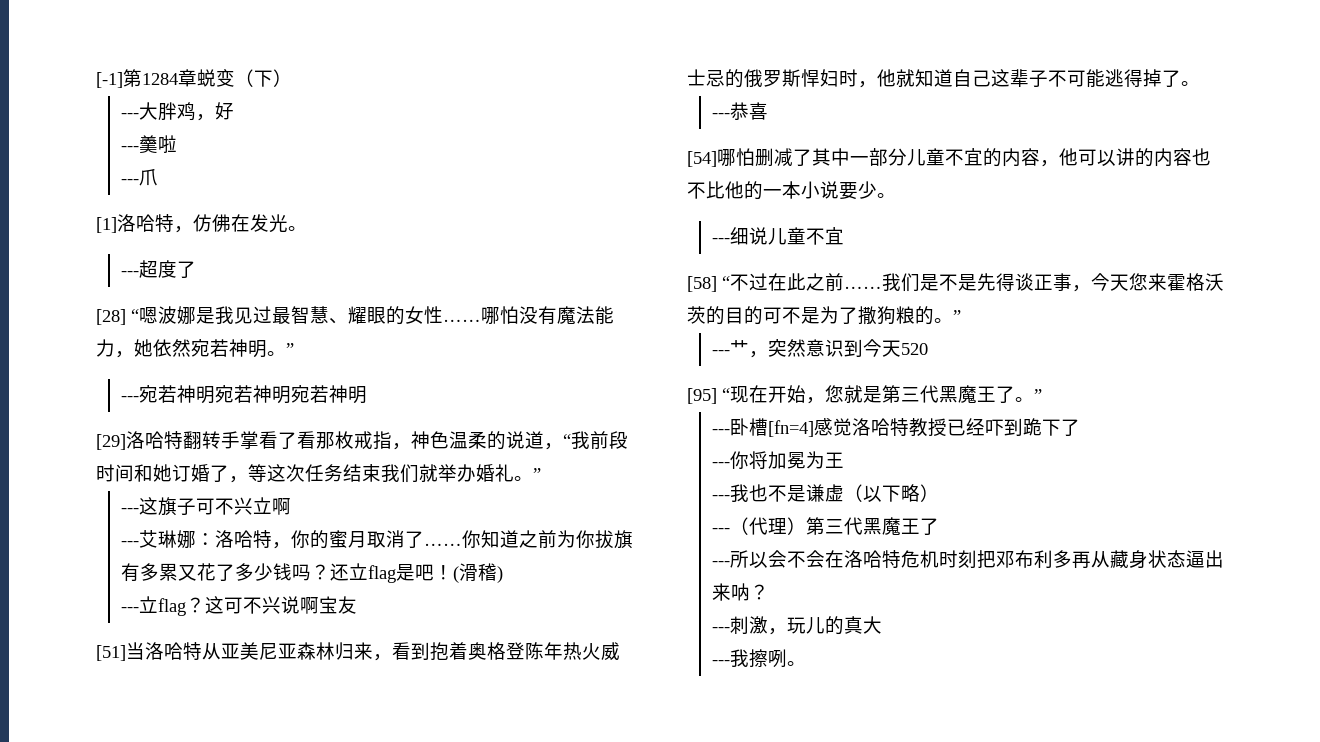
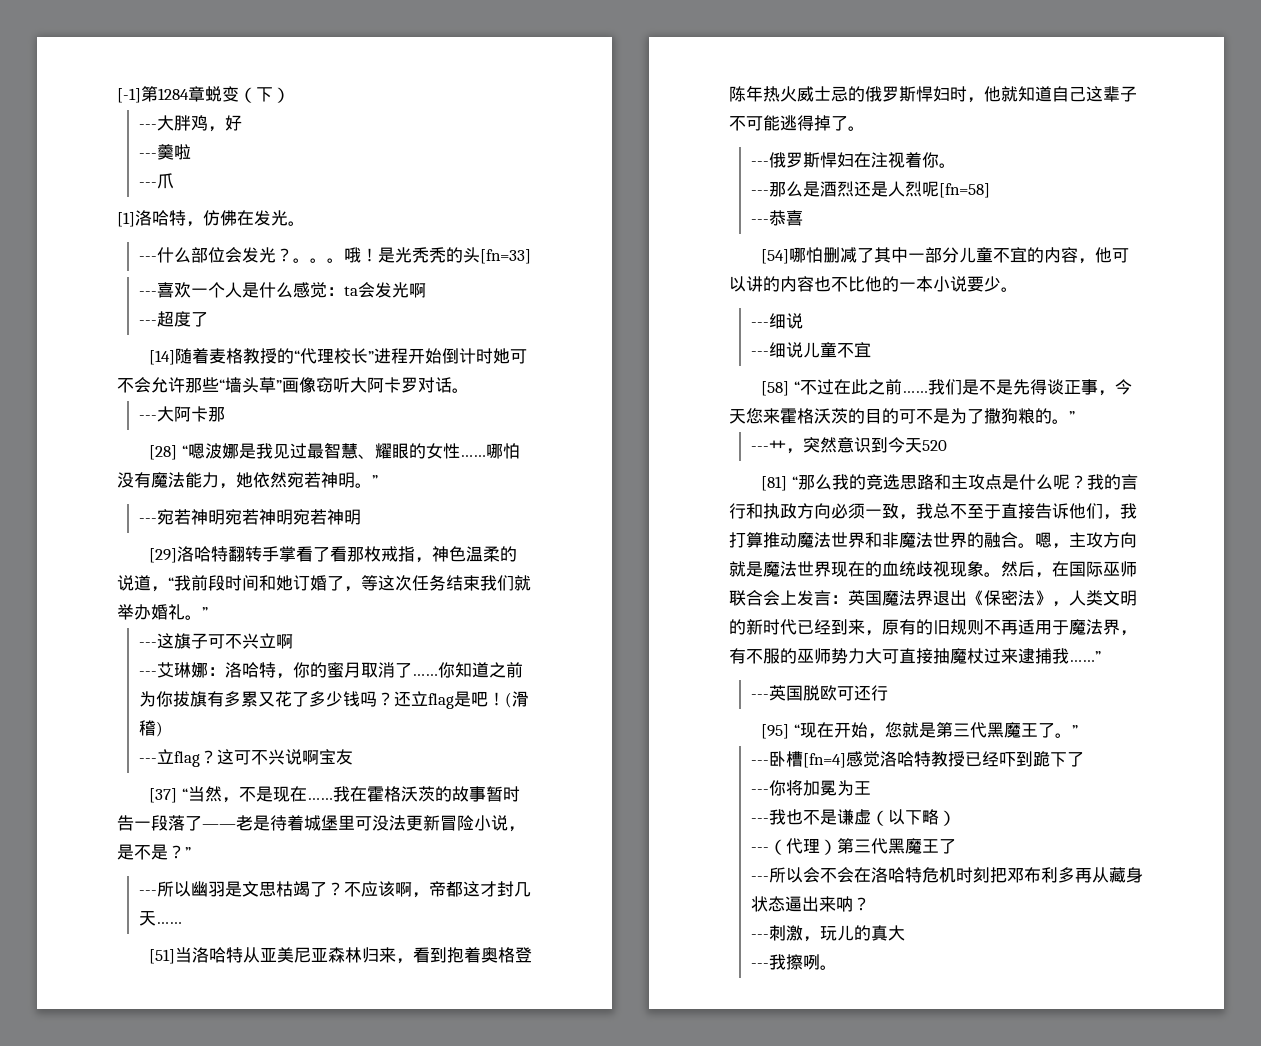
+ ---什么部位会发光？。。。哦！是光秃秃的头[fn=33]
+ ---喜欢一个人是什么感觉：ta会发光啊
  ---超度了
+ [14]随着麦格教授的“代理校长”进程开始倒计时她可不会允许那些“墙头草”画像窃听大阿卡罗对话。
+ ---大阿卡那
+ [37] “当然，不是现在……我在霍格沃茨的故事暂时告一段落了——老是待着城堡里可没法更新冒险小说，是不是？”
+ ---所以幽羽是文思枯竭了？不应该啊，帝都这才封几天……
+ ---俄罗斯悍妇在注视着你。
+ ---那么是酒烈还是人烈呢[fn=58]
  [54]哪怕删减了其中一部分儿童不宜的内容，他可以讲的内容也不比他的一本小说要少。
+ ---细说
+ [81] “那么我的竞选思路和主攻点是什么呢？我的言行和执政方向必须一致，我总不至于直接告诉他们，我打算推动魔法世界和非魔法世界的融合。嗯，主攻方向就是魔法世界现在的血统歧视现象。然后，在国际巫师联合会上发言：英国魔法界退出《保密法》，人类文明的新时代已经到来，原有的旧规则不再适用于魔法界，有不服的巫师势力大可直接抽魔杖过来逮捕我……”
+ ---英国脱欧可还行

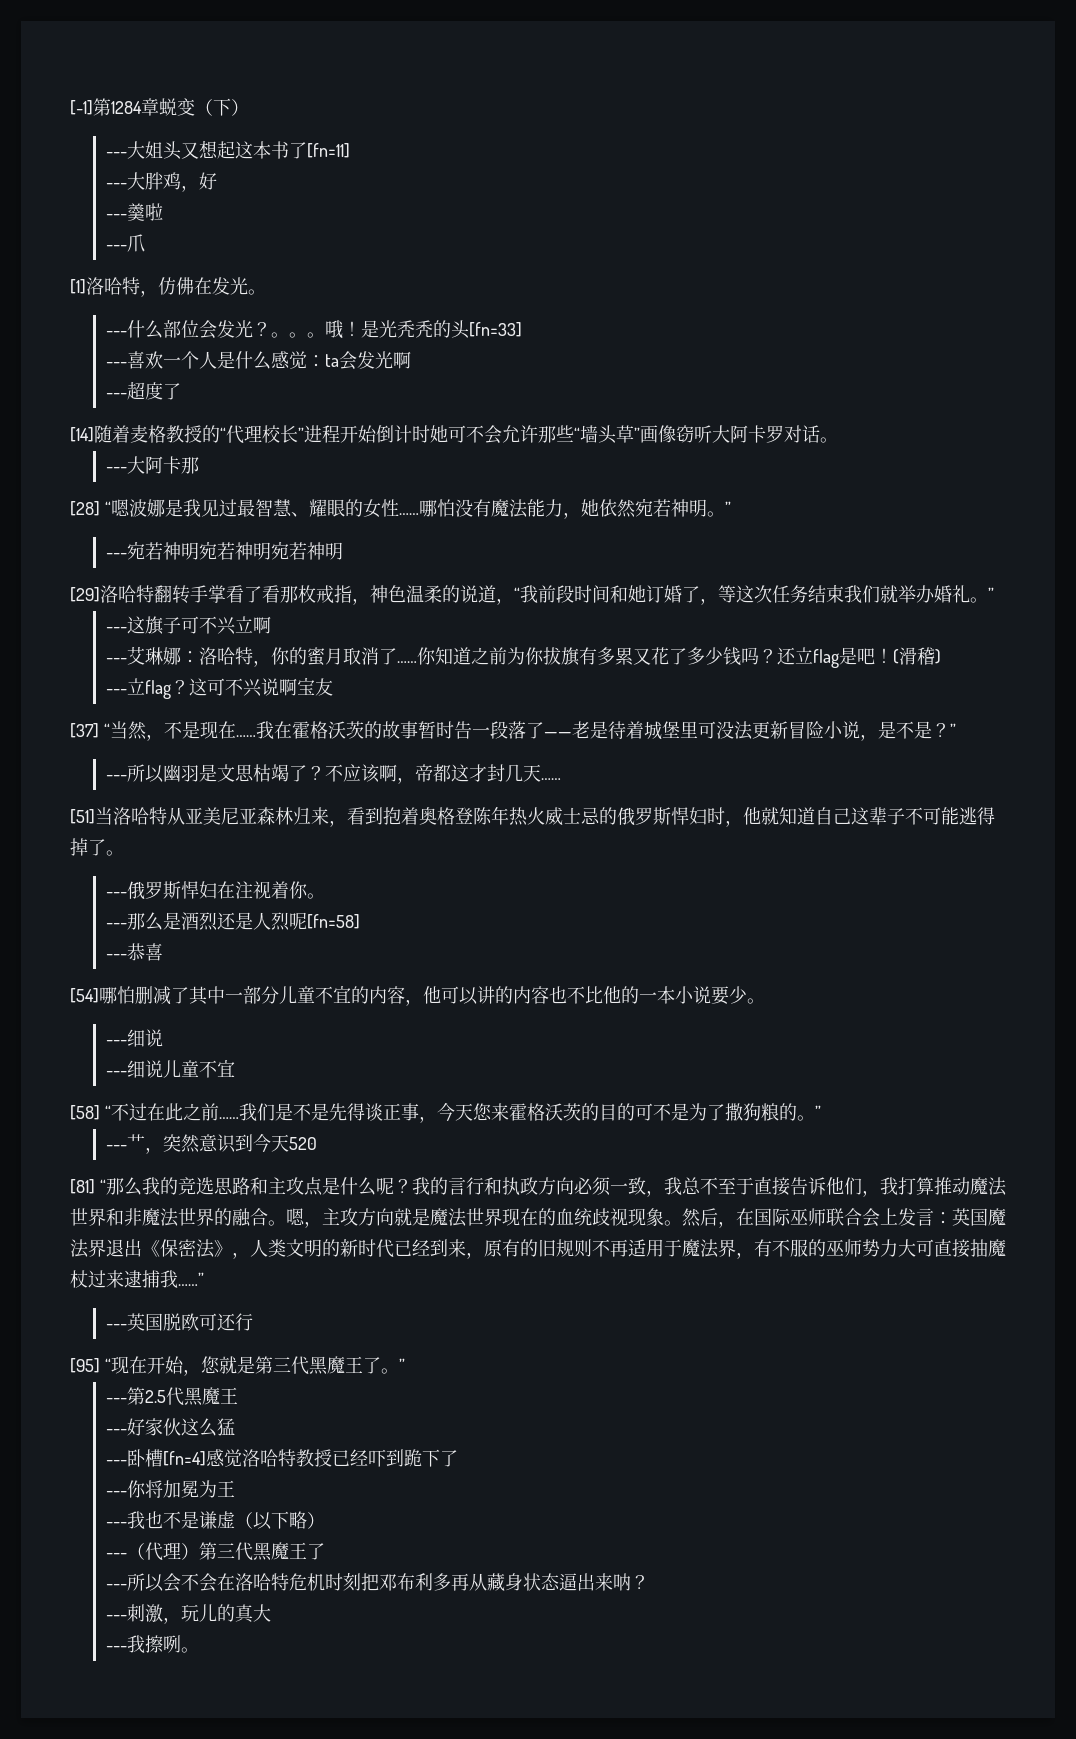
+ ---大姐头又想起这本书了[fn=11]
+ ---第2.5代黑魔王
+ ---好家伙这么猛

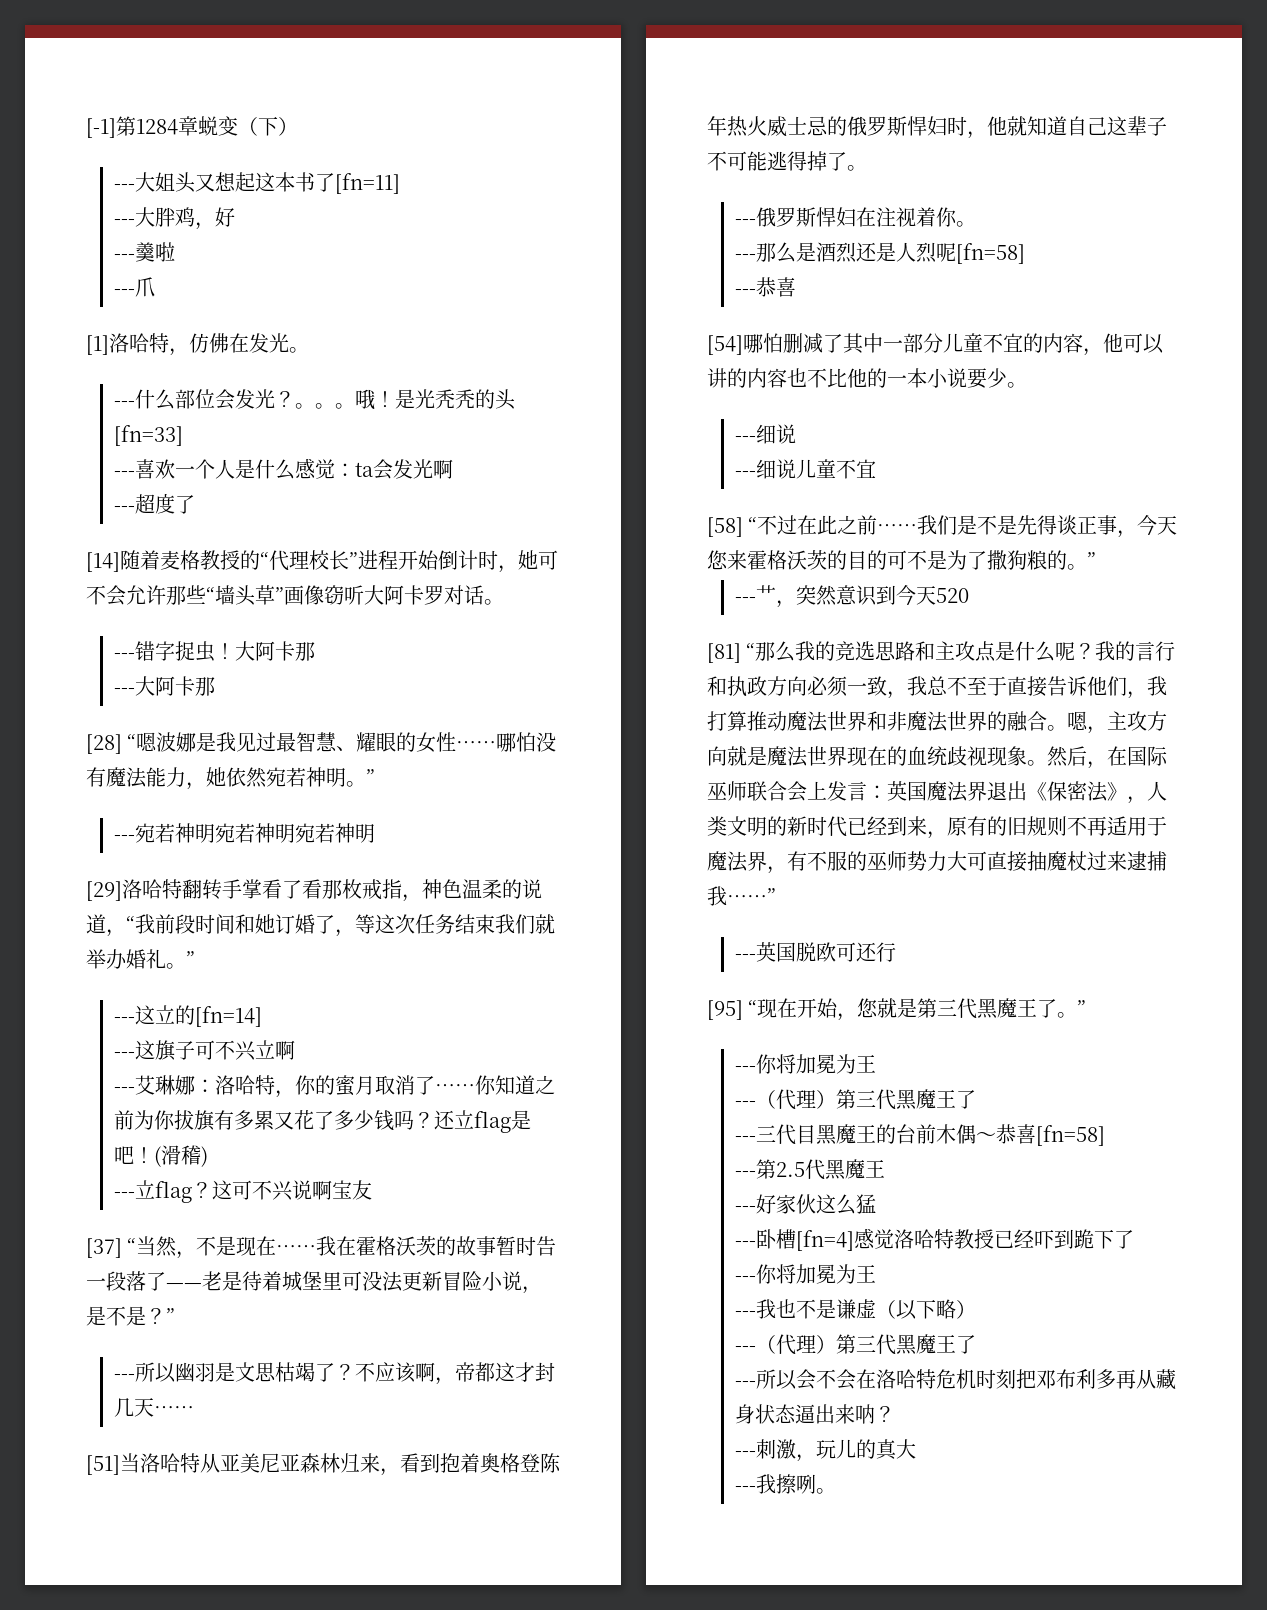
- [14]随着麦格教授的“代理校长”进程开始倒计时她可不会允许那些“墙头草”画像窃听大阿卡罗对话。
+ [14]随着麦格教授的“代理校长”进程开始倒计时，她可不会允许那些“墙头草”画像窃听大阿卡罗对话。
+ ---错字捉虫！大阿卡那
+ ---这立的[fn=14]
  [95] “现在开始，您就是第三代黑魔王了。”
+ ---你将加冕为王
+ ---（代理）第三代黑魔王了
+ ---三代目黑魔王的台前木偶～恭喜[fn=58]

